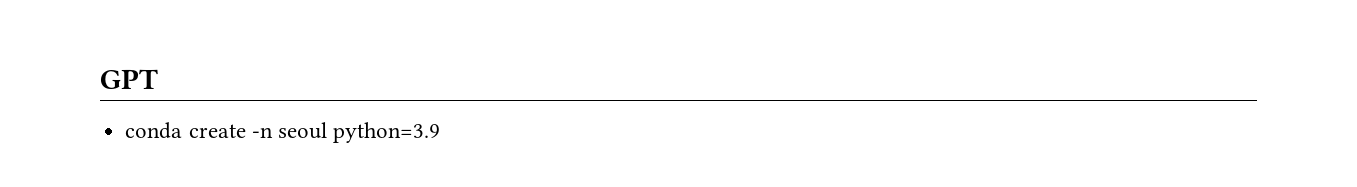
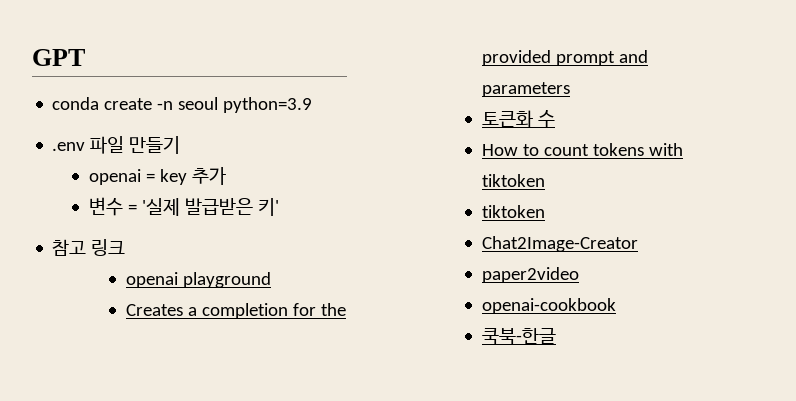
+ .env 파일 만들기
+ openai = key 추가
+ 변수 = '실제 발급받은 키'
+ 참고 링크
+ openai playground
+ Creates a completion for the provided prompt and parameters
+ 토큰화 수
+ How to count tokens with tiktoken
+ tiktoken
+ Chat2Image-Creator
+ paper2video
+ openai-cookbook
+ 쿡북-한글

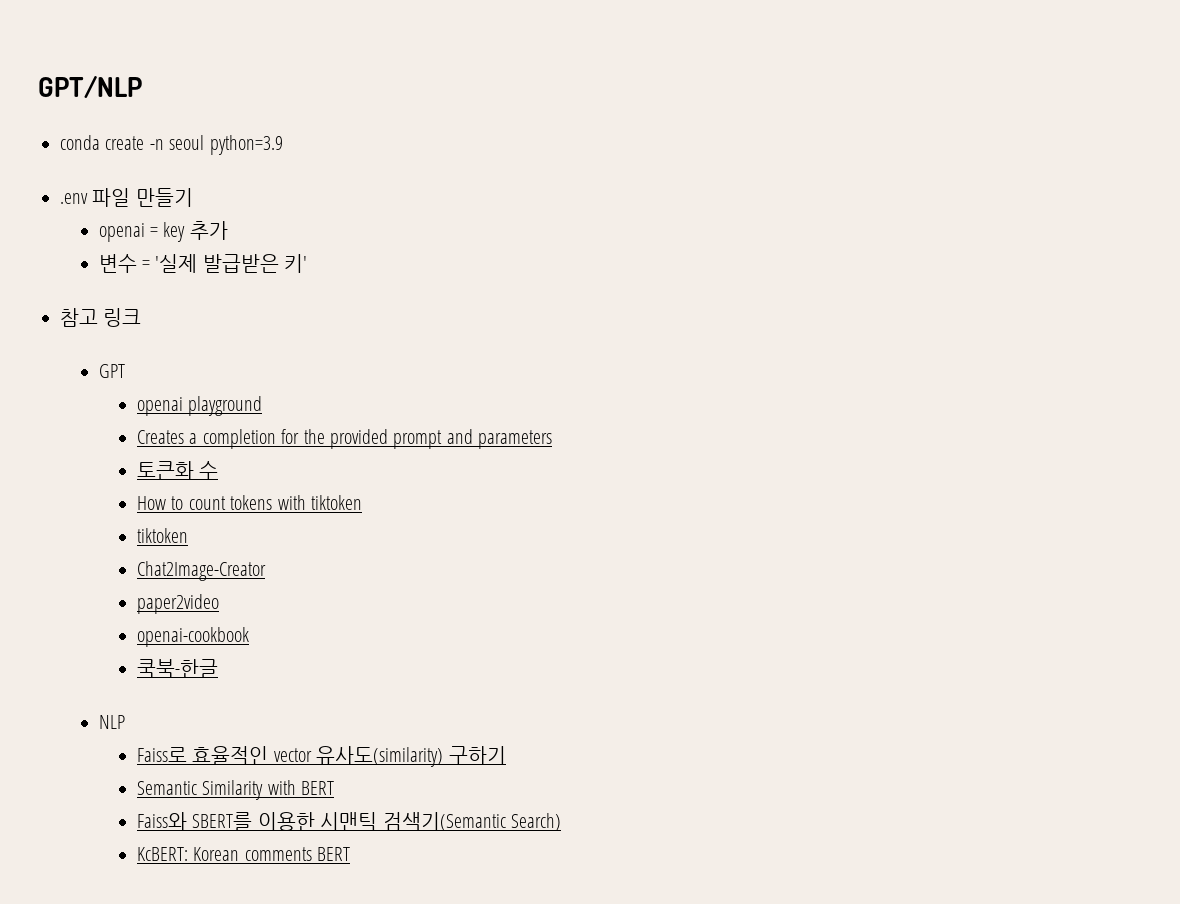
- GPT
+ GPT/NLP
+ GPT
+ NLP
+ Faiss로 효율적인 vector 유사도(similarity) 구하기
+ Semantic Similarity with BERT
+ Faiss와 SBERT를 이용한 시맨틱 검색기(Semantic Search)
+ KcBERT: Korean comments BERT

